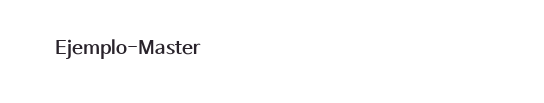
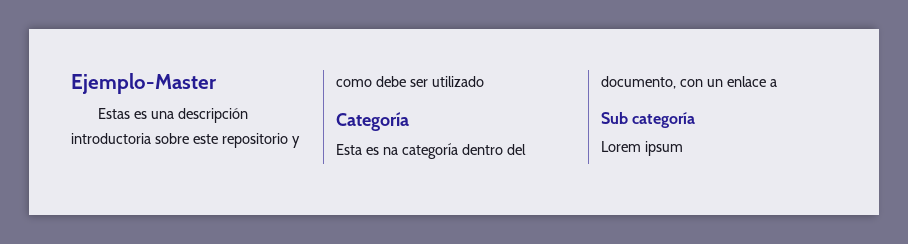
+ Estas es una descripción introductoria sobre este repositorio y como debe ser utilizado
+ Categoría
+ Esta es na categoría dentro del documento, con un enlace a
+ Sub categoría
+ Lorem ipsum

